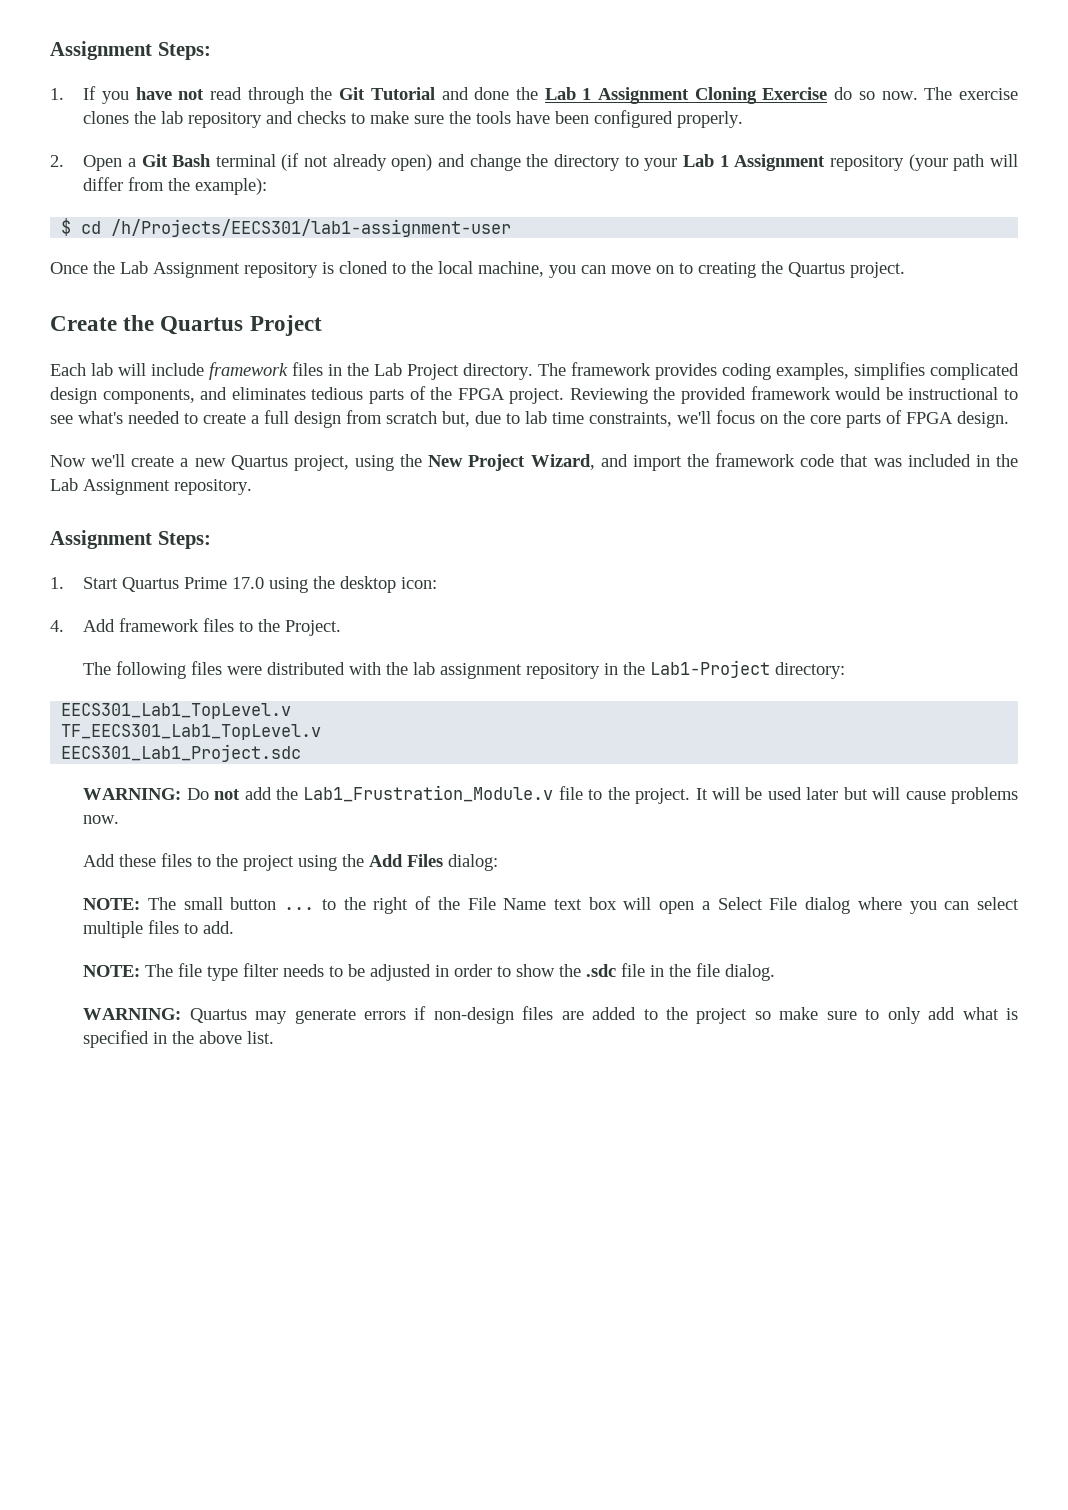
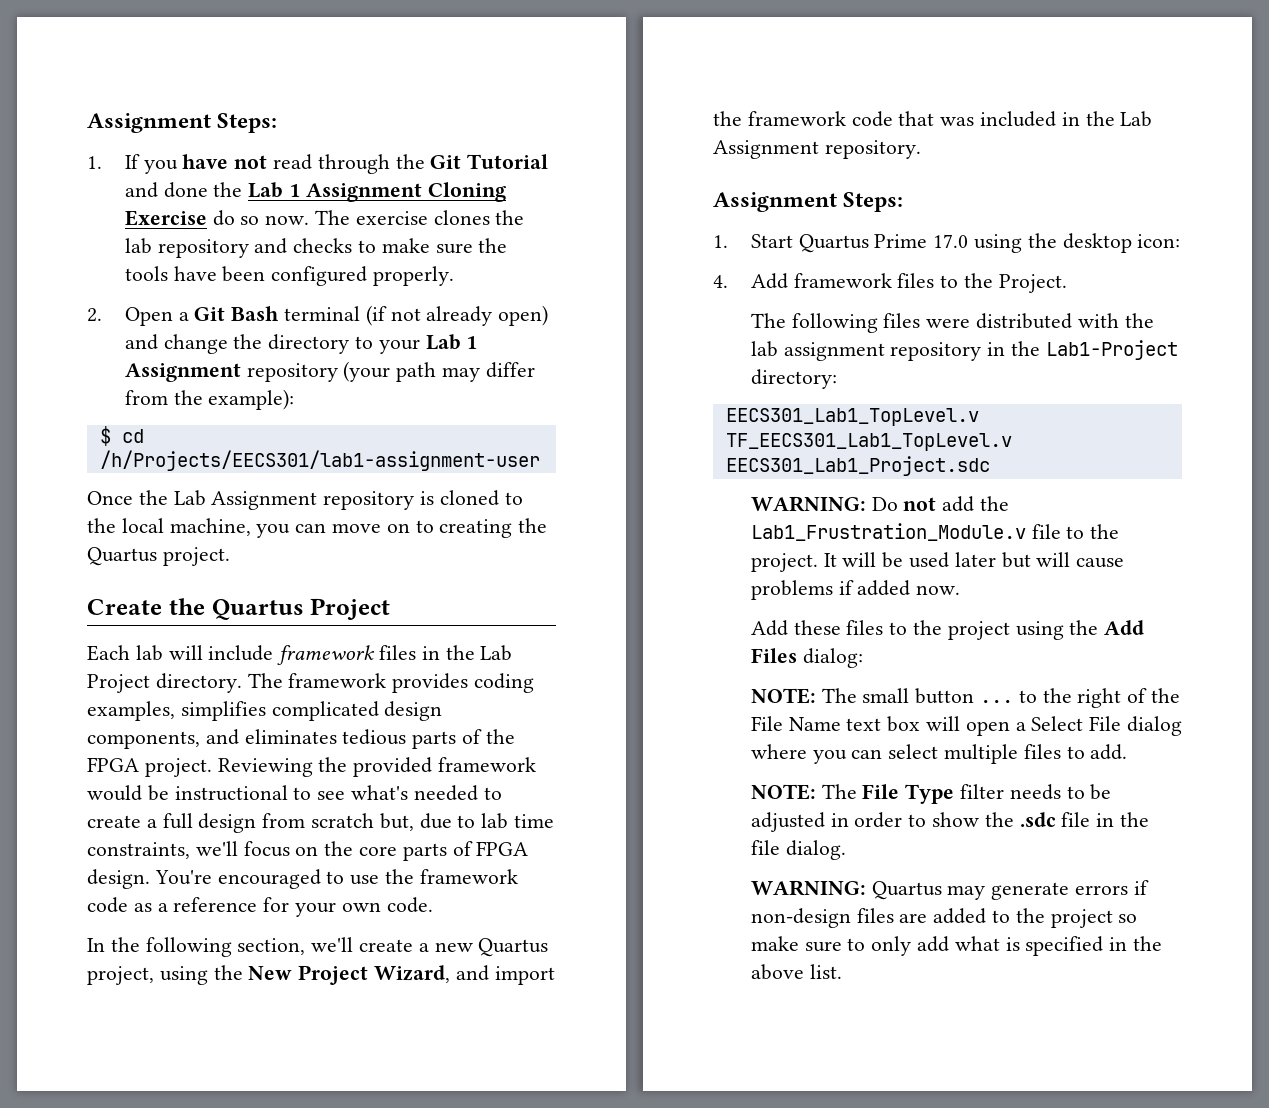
- 2. Open a Git Bash terminal (if not already open) and change the directory to your Lab 1 Assignment repository (your path will differ from the example):
+ 2. Open a Git Bash terminal (if not already open) and change the directory to your Lab 1 Assignment repository (your path may differ from the example):
- Reviewing the provided framework would be instructional to see what's needed to create a full design from scratch but, due to lab time constraints, we'll focus on the core parts of FPGA design.
- Now we'll create a new Quartus project, using the New Project Wizard, and import the framework code that was included in the Lab Assignment repository.
+ Reviewing the provided framework would be instructional to see what's needed to create a full design from scratch but, due to lab time constraints, we'll focus on the core parts of FPGA design. You're encouraged to use the framework code as a reference for your own code.
+ In the following section, we'll create a new Quartus project, using the New Project Wizard, and import the framework code that was included in the Lab Assignment repository.
- It will be used later but will cause problems now.
+ It will be used later but will cause problems if added now.
- NOTE: The file type filter needs to be adjusted in order to show the .sdc file in the file dialog.
+ NOTE: The File Type filter needs to be adjusted in order to show the .sdc file in the file dialog.

